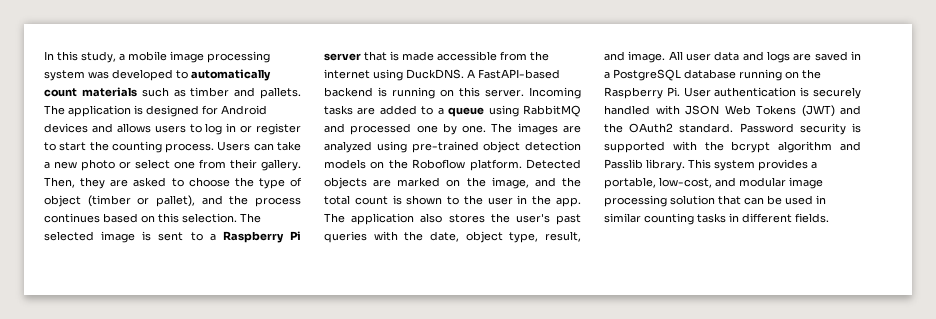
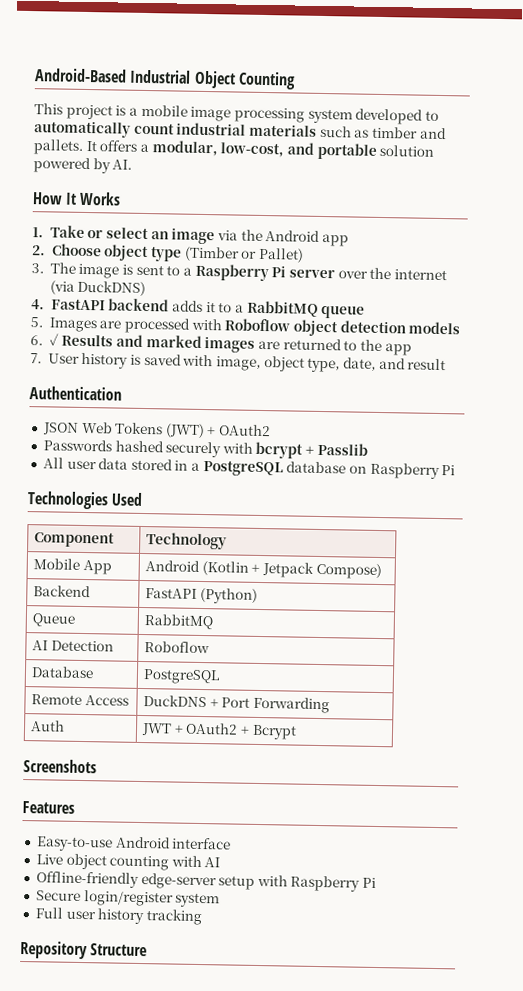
- In this study, a mobile image processing system was developed to automatically count materials such as timber and pallets.
+ Android-Based Industrial Object Counting
+ This project is a mobile image processing system developed to automatically count industrial materials such as timber and pallets.
- The application is designed for Android devices and allows users to log in or register to start the counting process. Users can take a new photo or select one from their gallery. Then, they are asked to choose the type of object (timber or pallet), and the process continues based on this selection. The selected image is sent to a Raspberry Pi server that is made accessible from the internet using DuckDNS. A FastAPI-based backend is running on this server. Incoming tasks are added to a queue using RabbitMQ and processed one by one. The images are analyzed using pre-trained object detection models on the Roboflow platform. Detected objects are marked on the image, and the total count is shown to the user in the app. The application also stores the user's past queries with the date, object type, result, and image. All user data and logs are saved in a PostgreSQL database running on the Raspberry Pi. User authentication is securely handled with JSON Web Tokens (JWT) and the OAuth2 standard. Password security is supported with the bcrypt algorithm and Passlib library. This system provides a portable, low-cost, and modular image processing solution that can be used in similar counting tasks in different fields.
+ It offers a modular, low-cost, and portable solution powered by AI.
+ How It Works
+ 1. Take or select an image via the Android app
+ 2. Choose object type (Timber or Pallet)
+ 3. The image is sent to a Raspberry Pi server over the internet (via DuckDNS)
+ 4. FastAPI backend adds it to a RabbitMQ queue
+ 5. Images are processed with Roboflow object detection models
+ 6. ✓ Results and marked images are returned to the app
+ 7. User history is saved with image, object type, date, and result
+ Authentication
+ JSON Web Tokens (JWT) + OAuth2
+ Passwords hashed securely with bcrypt + Passlib
+ All user data stored in a PostgreSQL database on Raspberry Pi
+ Technologies Used
+ Component | Technology
+ Mobile App | Android (Kotlin + Jetpack Compose)
+ Backend | FastAPI (Python)
+ Queue | RabbitMQ
+ AI Detection | Roboflow
+ Database | PostgreSQL
+ Remote Access | DuckDNS + Port Forwarding
+ Auth | JWT + OAuth2 + Bcrypt
+ Screenshots
+ Features
+ Easy-to-use Android interface
+ Live object counting with AI
+ Offline-friendly edge-server setup with Raspberry Pi
+ Secure login/register system
+ Full user history tracking
+ Repository Structure

